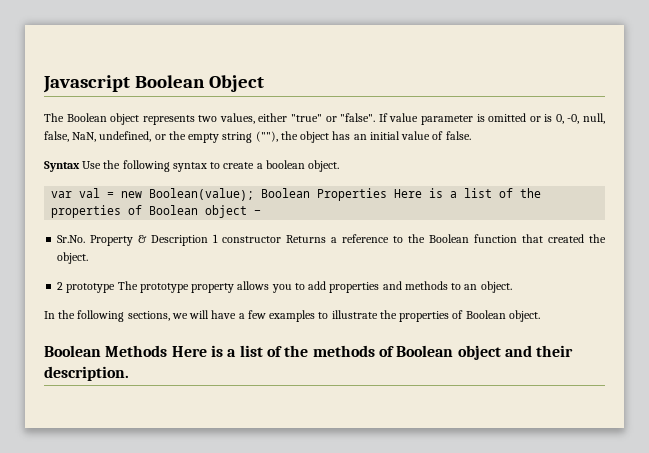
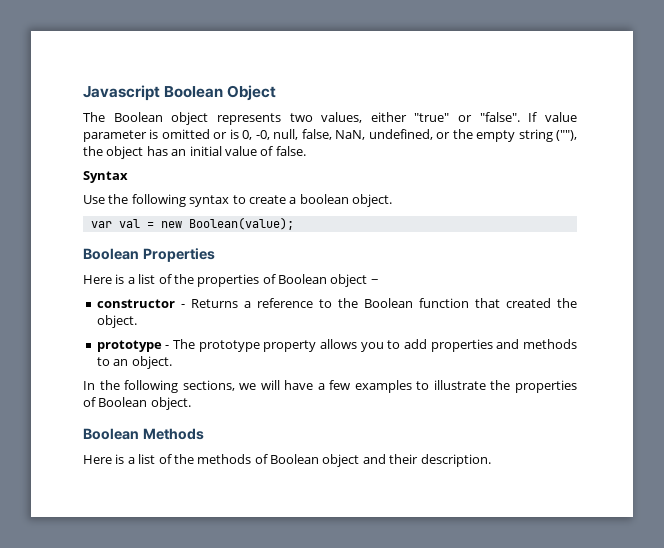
- Syntax Use the following syntax to create a boolean object.
+ Syntax
+ Use the following syntax to create a boolean object.
- var val = new Boolean(value); Boolean Properties Here is a list of the properties of Boolean object −
+ var val = new Boolean(value);
+ Boolean Properties
+ Here is a list of the properties of Boolean object −
- Sr.No. Property & Description 1 constructor Returns a reference to the Boolean function that created the object.
+ constructor - Returns a reference to the Boolean function that created the object.
- 2 prototype The prototype property allows you to add properties and methods to an object.
+ prototype - The prototype property allows you to add properties and methods to an object.
- Boolean Methods Here is a list of the methods of Boolean object and their description.
+ Boolean Methods
+ Here is a list of the methods of Boolean object and their description.

